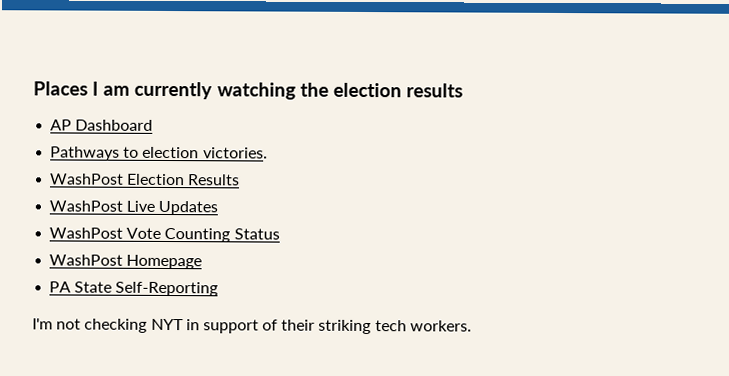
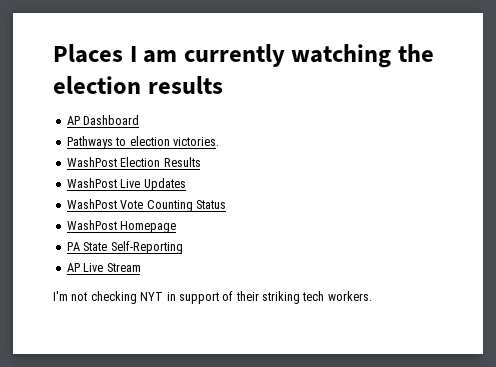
+ AP Live Stream

